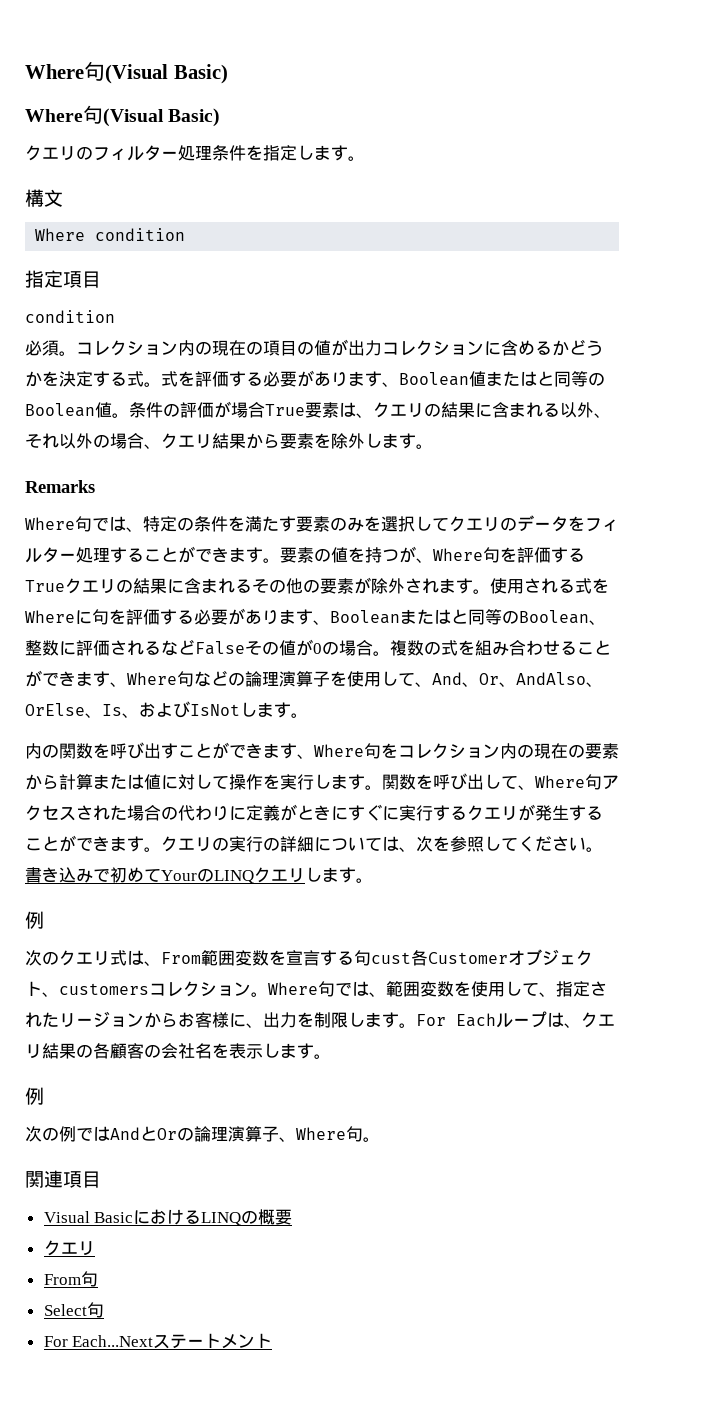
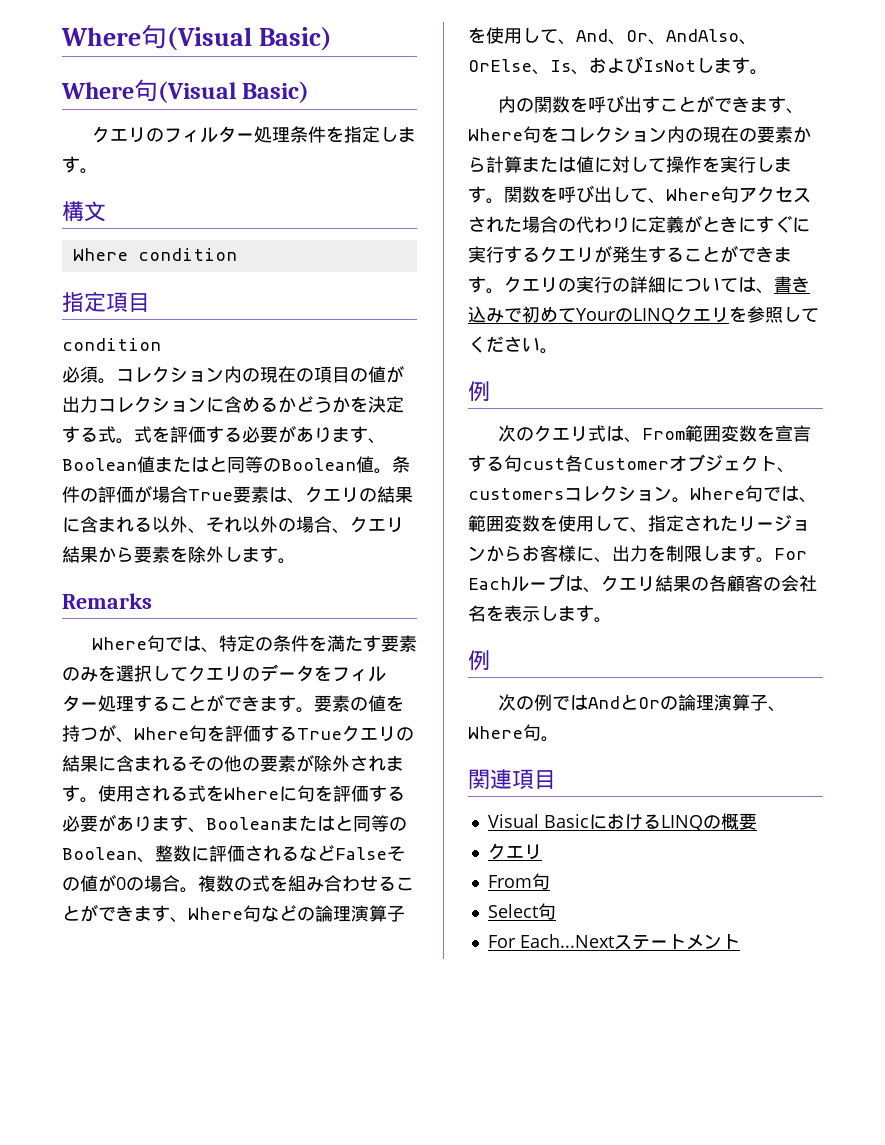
- クエリの実行の詳細については、次を参照してください。書き込みで初めてYourのLINQクエリします。
+ クエリの実行の詳細については、書き込みで初めてYourのLINQクエリを参照してください。

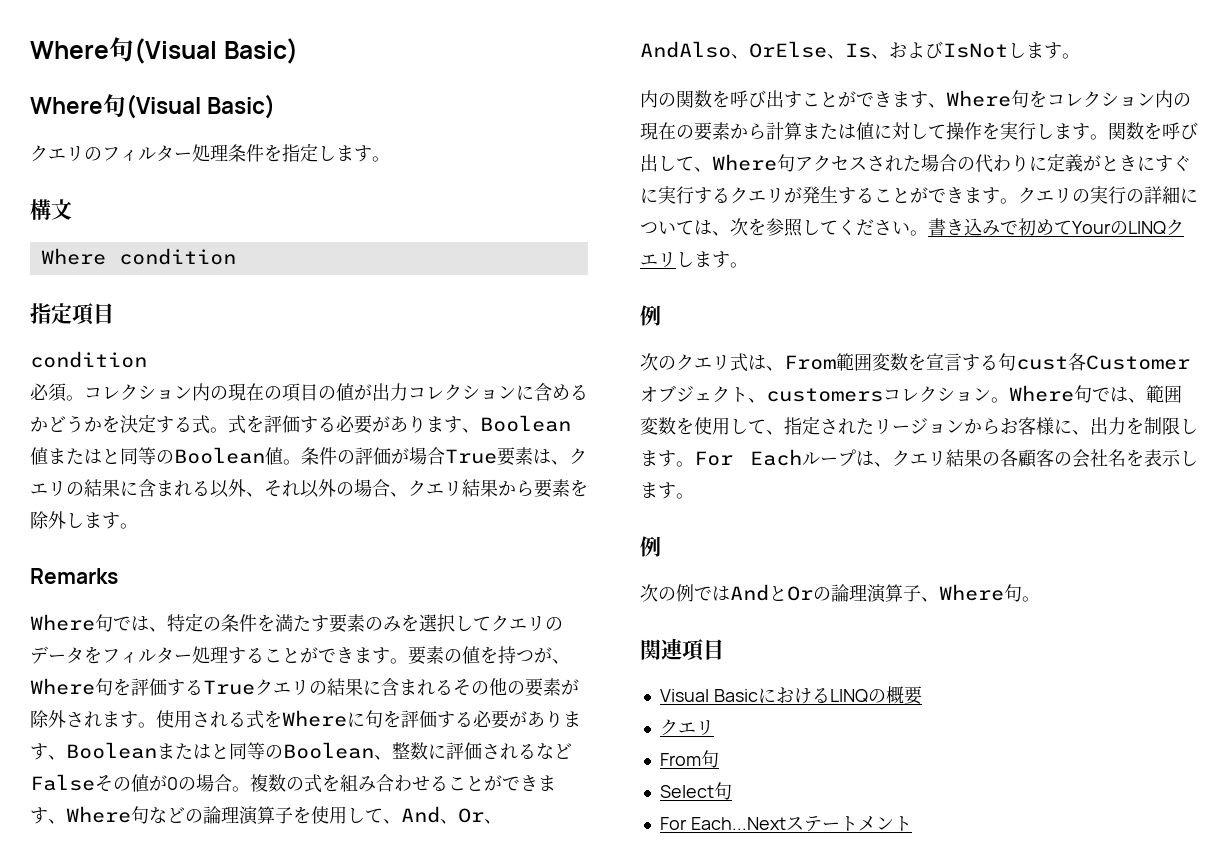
- クエリの実行の詳細については、書き込みで初めてYourのLINQクエリを参照してください。
+ クエリの実行の詳細については、次を参照してください。書き込みで初めてYourのLINQクエリします。

